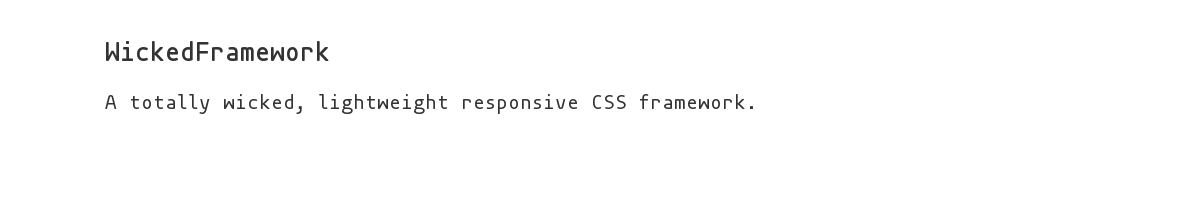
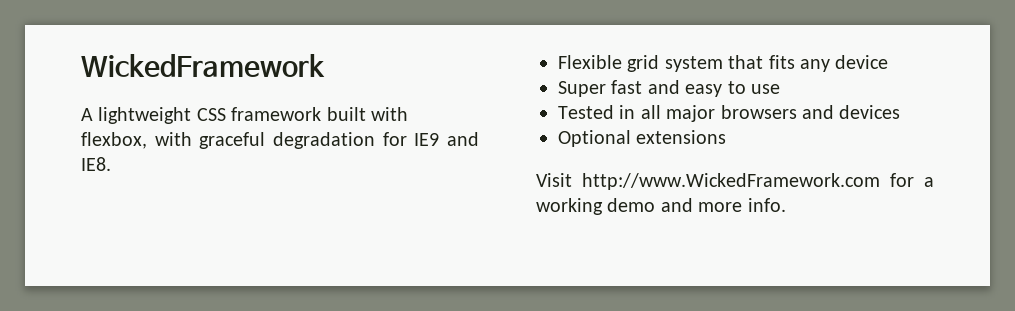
- A totally wicked, lightweight responsive CSS framework.
+ A lightweight CSS framework built with flexbox, with graceful degradation for IE9 and IE8.
+ Flexible grid system that fits any device
+ Super fast and easy to use
+ Tested in all major browsers and devices
+ Optional extensions
+ Visit http://www.WickedFramework.com for a working demo and more info.

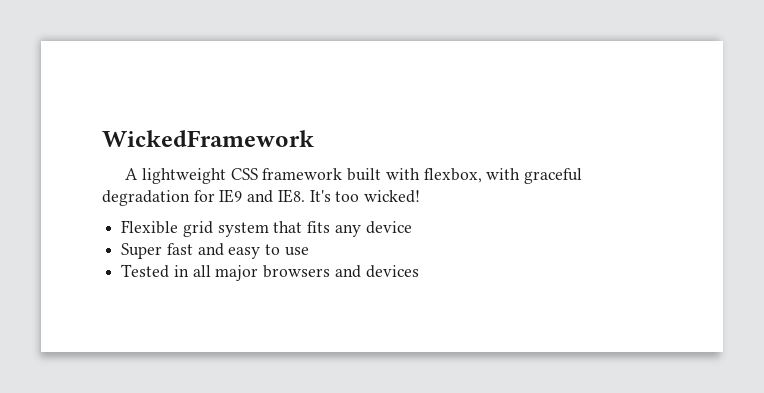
- A lightweight CSS framework built with flexbox, with graceful degradation for IE9 and IE8.
+ A lightweight CSS framework built with flexbox, with graceful degradation for IE9 and IE8. It's too wicked!
- Optional extensions
- Visit http://www.WickedFramework.com for a working demo and more info.

